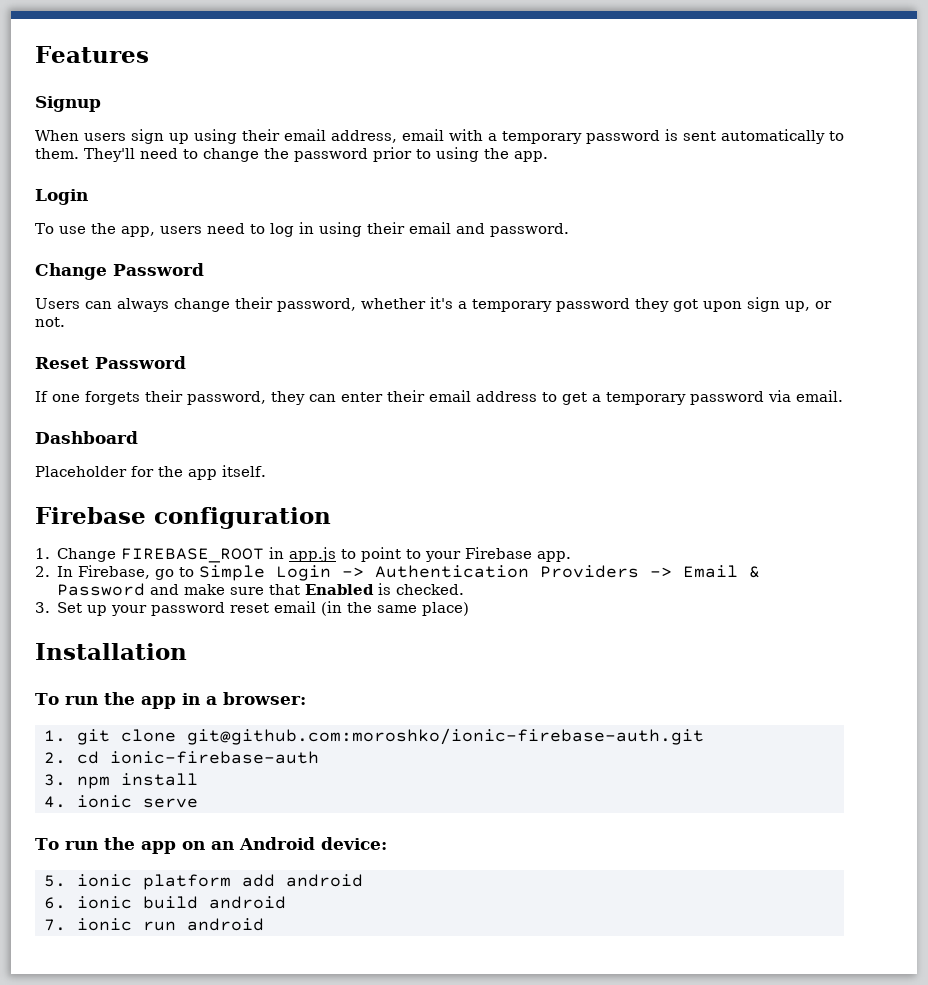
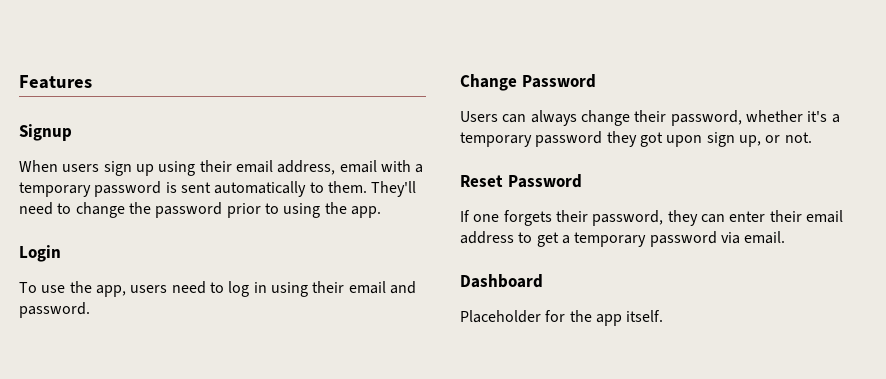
- Firebase configuration
- 1. Change FIREBASE_ROOT in app.js to point to your Firebase app.
- 2. In Firebase, go to Simple Login -> Authentication Providers -> Email & Password and make sure that Enabled is checked.
- 3. Set up your password reset email (in the same place)
- Installation
- To run the app in a browser:
- 1. git clone git@github.com:moroshko/ionic-firebase-auth.git
- 2. cd ionic-firebase-auth
- 3. npm install
- 4. ionic serve
- To run the app on an Android device:
- 5. ionic platform add android
- 6. ionic build android
- 7. ionic run android

